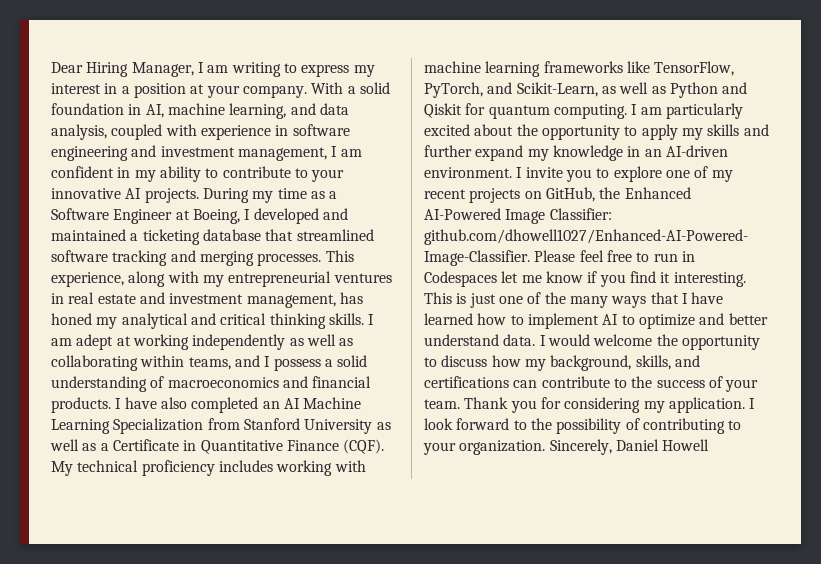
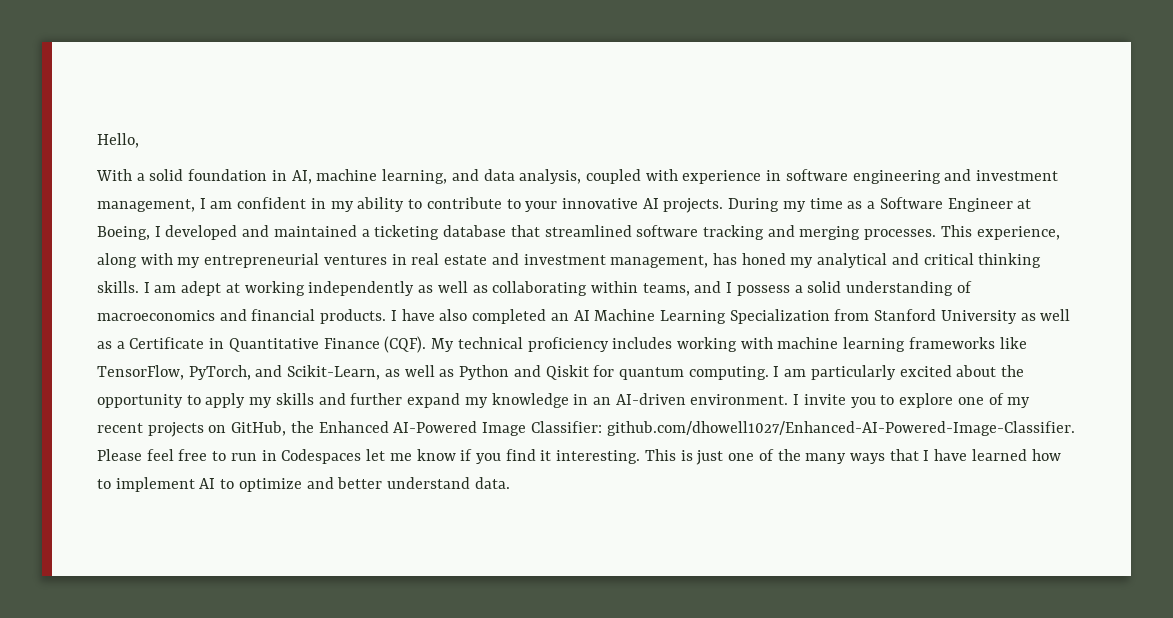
- Dear Hiring Manager, I am writing to express my interest in a position at your company. With a solid foundation in AI, machine learning, and data analysis, coupled with experience in software engineering and investment management, I am confident in my ability to contribute to your innovative AI projects.
+ Hello,
+ With a solid foundation in AI, machine learning, and data analysis, coupled with experience in software engineering and investment management, I am confident in my ability to contribute to your innovative AI projects.
- I would welcome the opportunity to discuss how my background, skills, and certifications can contribute to the success of your team. Thank you for considering my application. I look forward to the possibility of contributing to your organization. Sincerely, Daniel Howell

